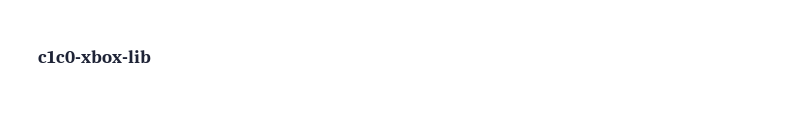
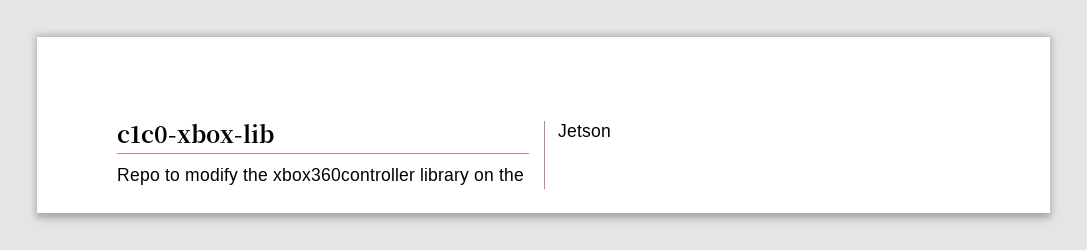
+ Repo to modify the xbox360controller library on the Jetson

